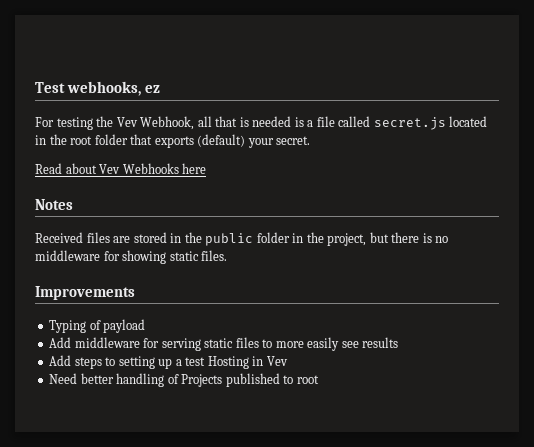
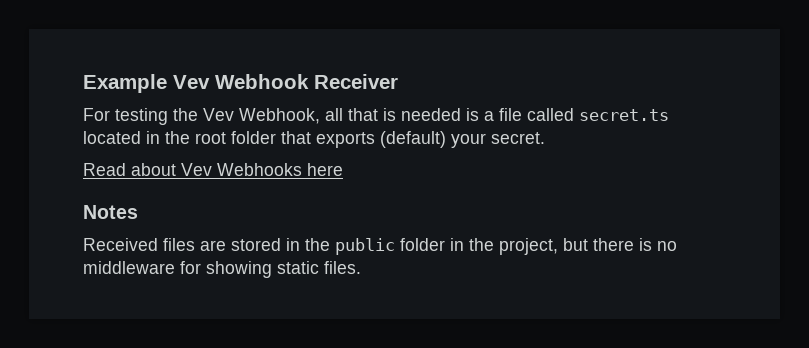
- Test webhooks, ez
+ Example Vev Webhook Receiver
- For testing the Vev Webhook, all that is needed is a file called secret.js located in the root folder that exports (default) your secret.
+ For testing the Vev Webhook, all that is needed is a file called secret.ts located in the root folder that exports (default) your secret.
- Improvements
- Typing of payload
- Add middleware for serving static files to more easily see results
- Add steps to setting up a test Hosting in Vev
- Need better handling of Projects published to root

